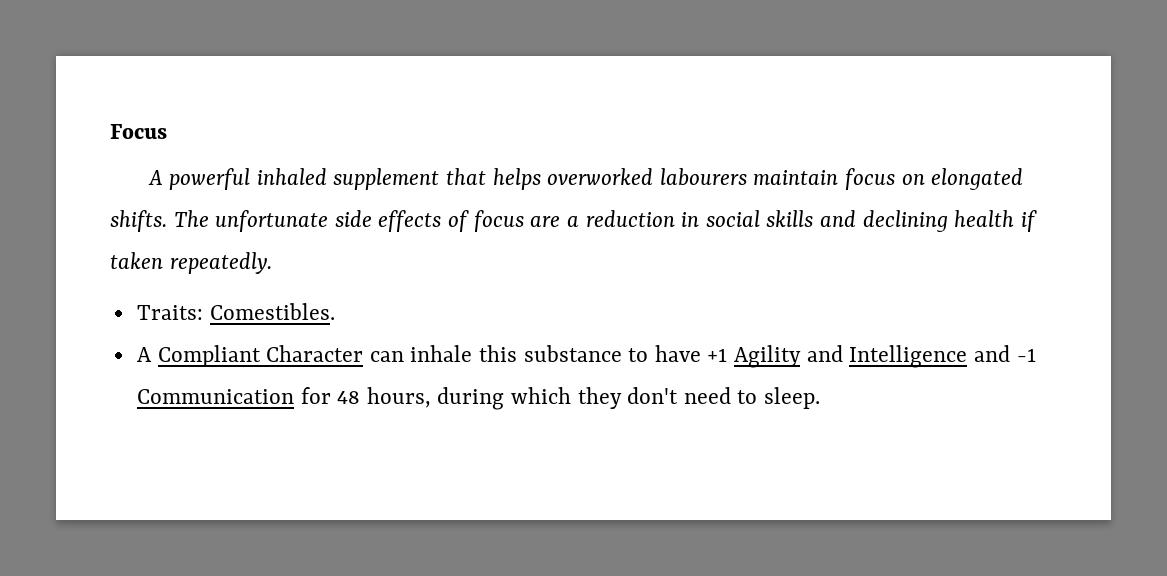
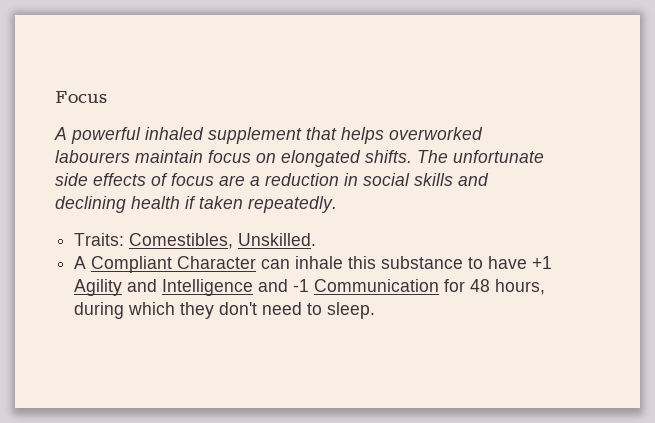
- Traits: Comestibles.
+ Traits: Comestibles, Unskilled.

